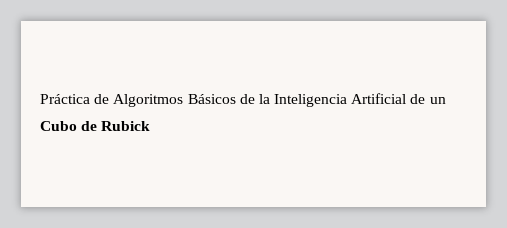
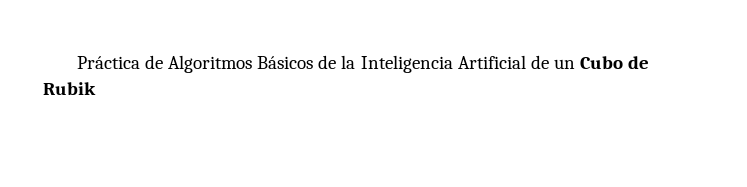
- Práctica de Algoritmos Básicos de la Inteligencia Artificial de un Cubo de Rubick
+ Práctica de Algoritmos Básicos de la Inteligencia Artificial de un Cubo de Rubik

